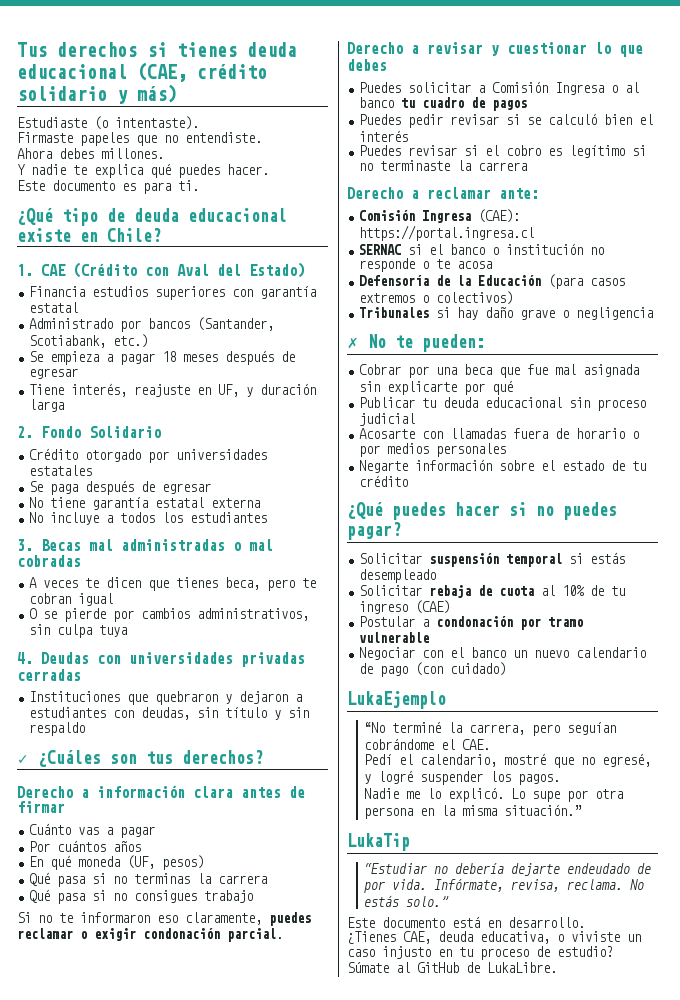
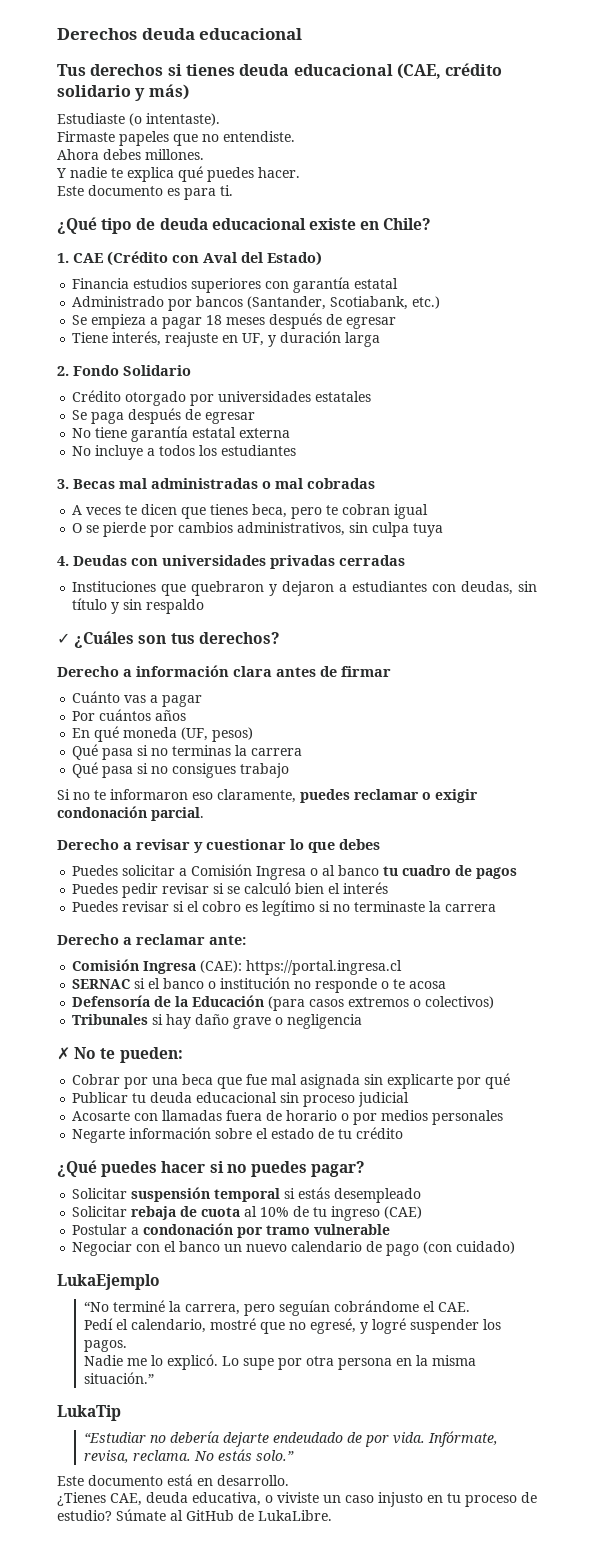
+ Derechos deuda educacional

